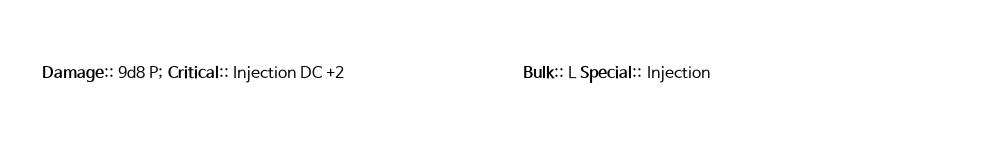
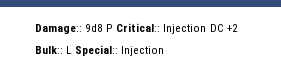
- Damage:: 9d8 P; Critical:: Injection DC +2
+ Damage:: 9d8 P Critical:: Injection DC +2

